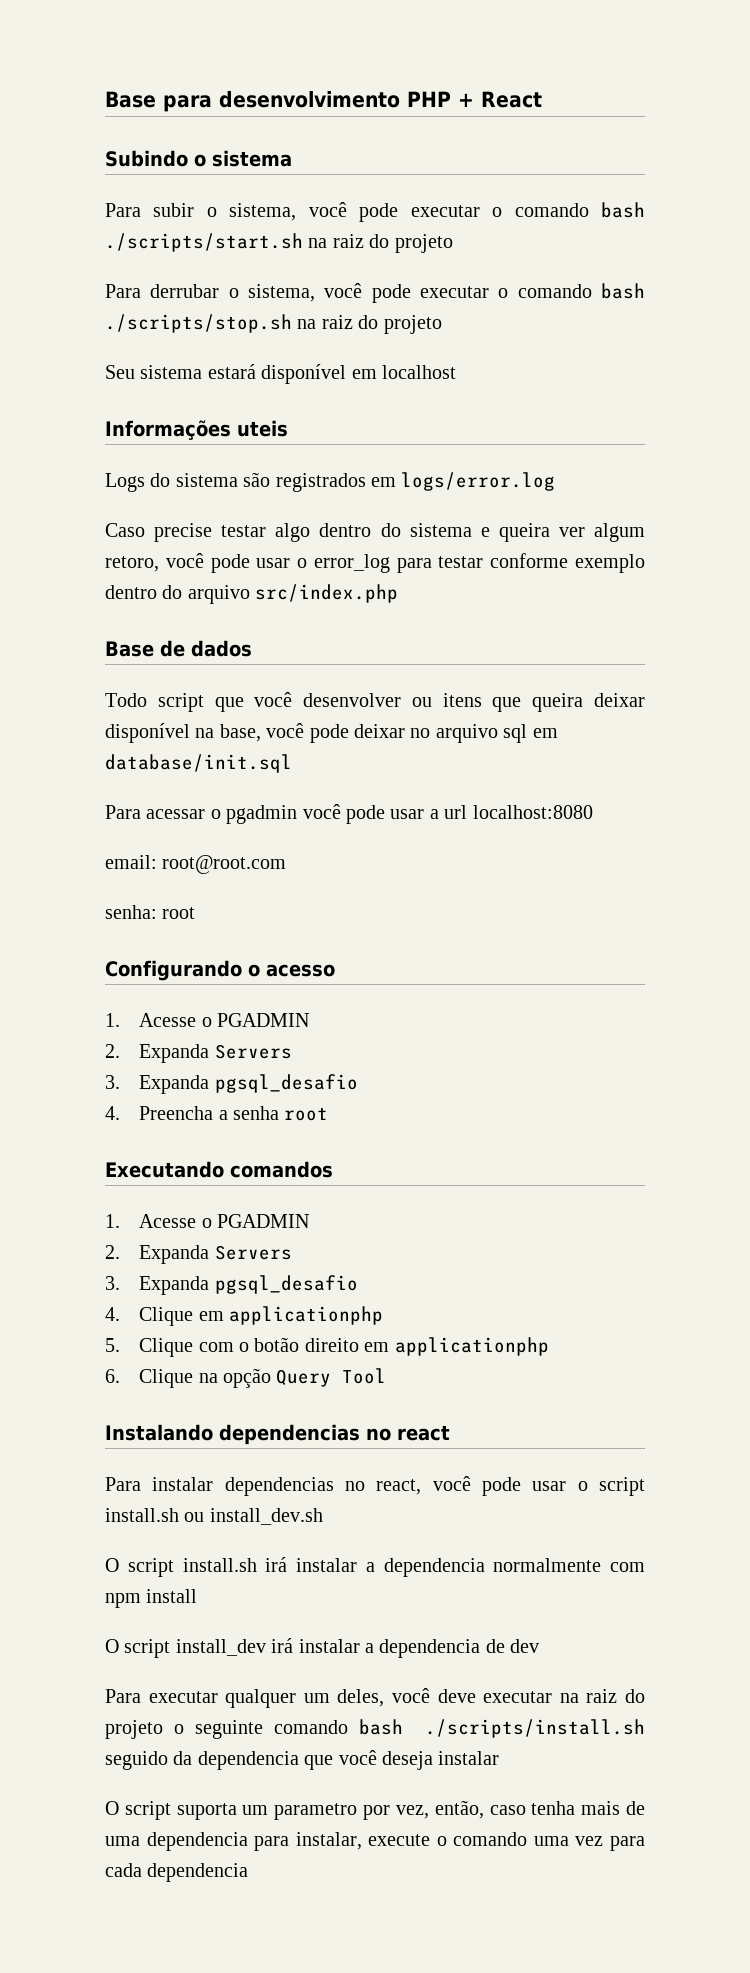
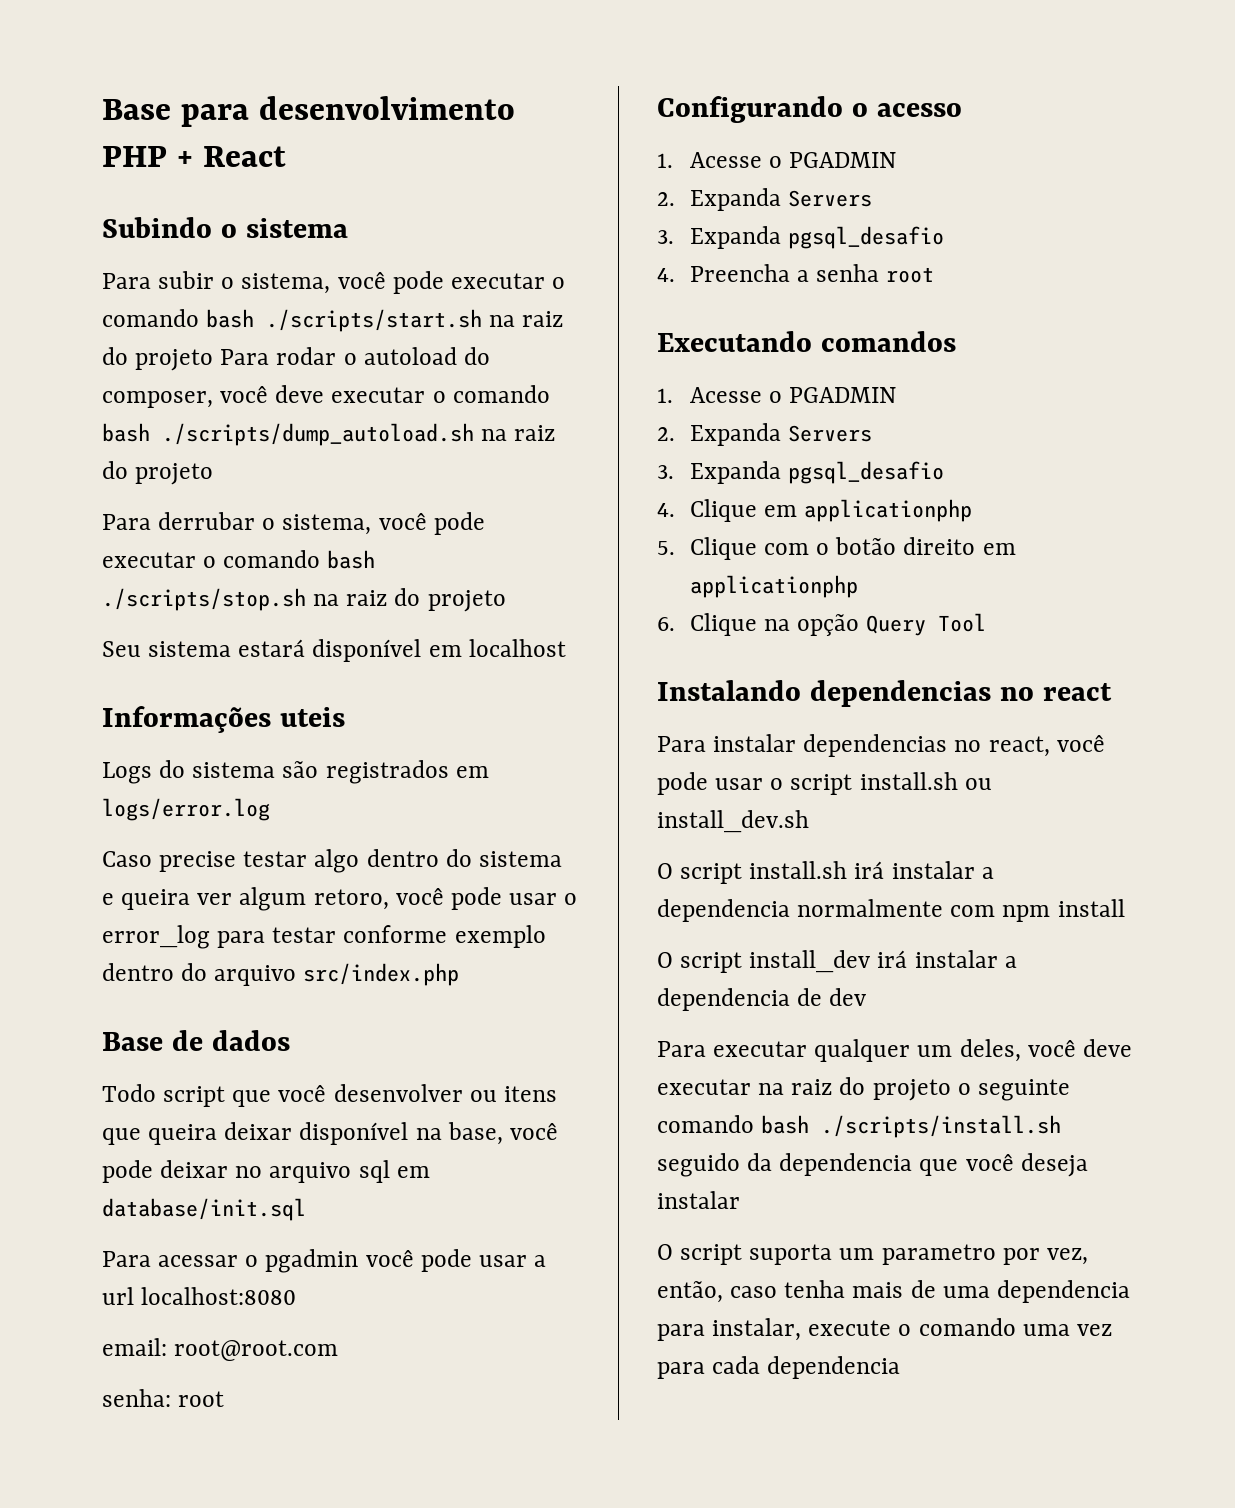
- Para subir o sistema, você pode executar o comando bash ./scripts/start.sh na raiz do projeto
+ Para subir o sistema, você pode executar o comando bash ./scripts/start.sh na raiz do projeto Para rodar o autoload do composer, você deve executar o comando bash ./scripts/dump_autoload.sh na raiz do projeto

